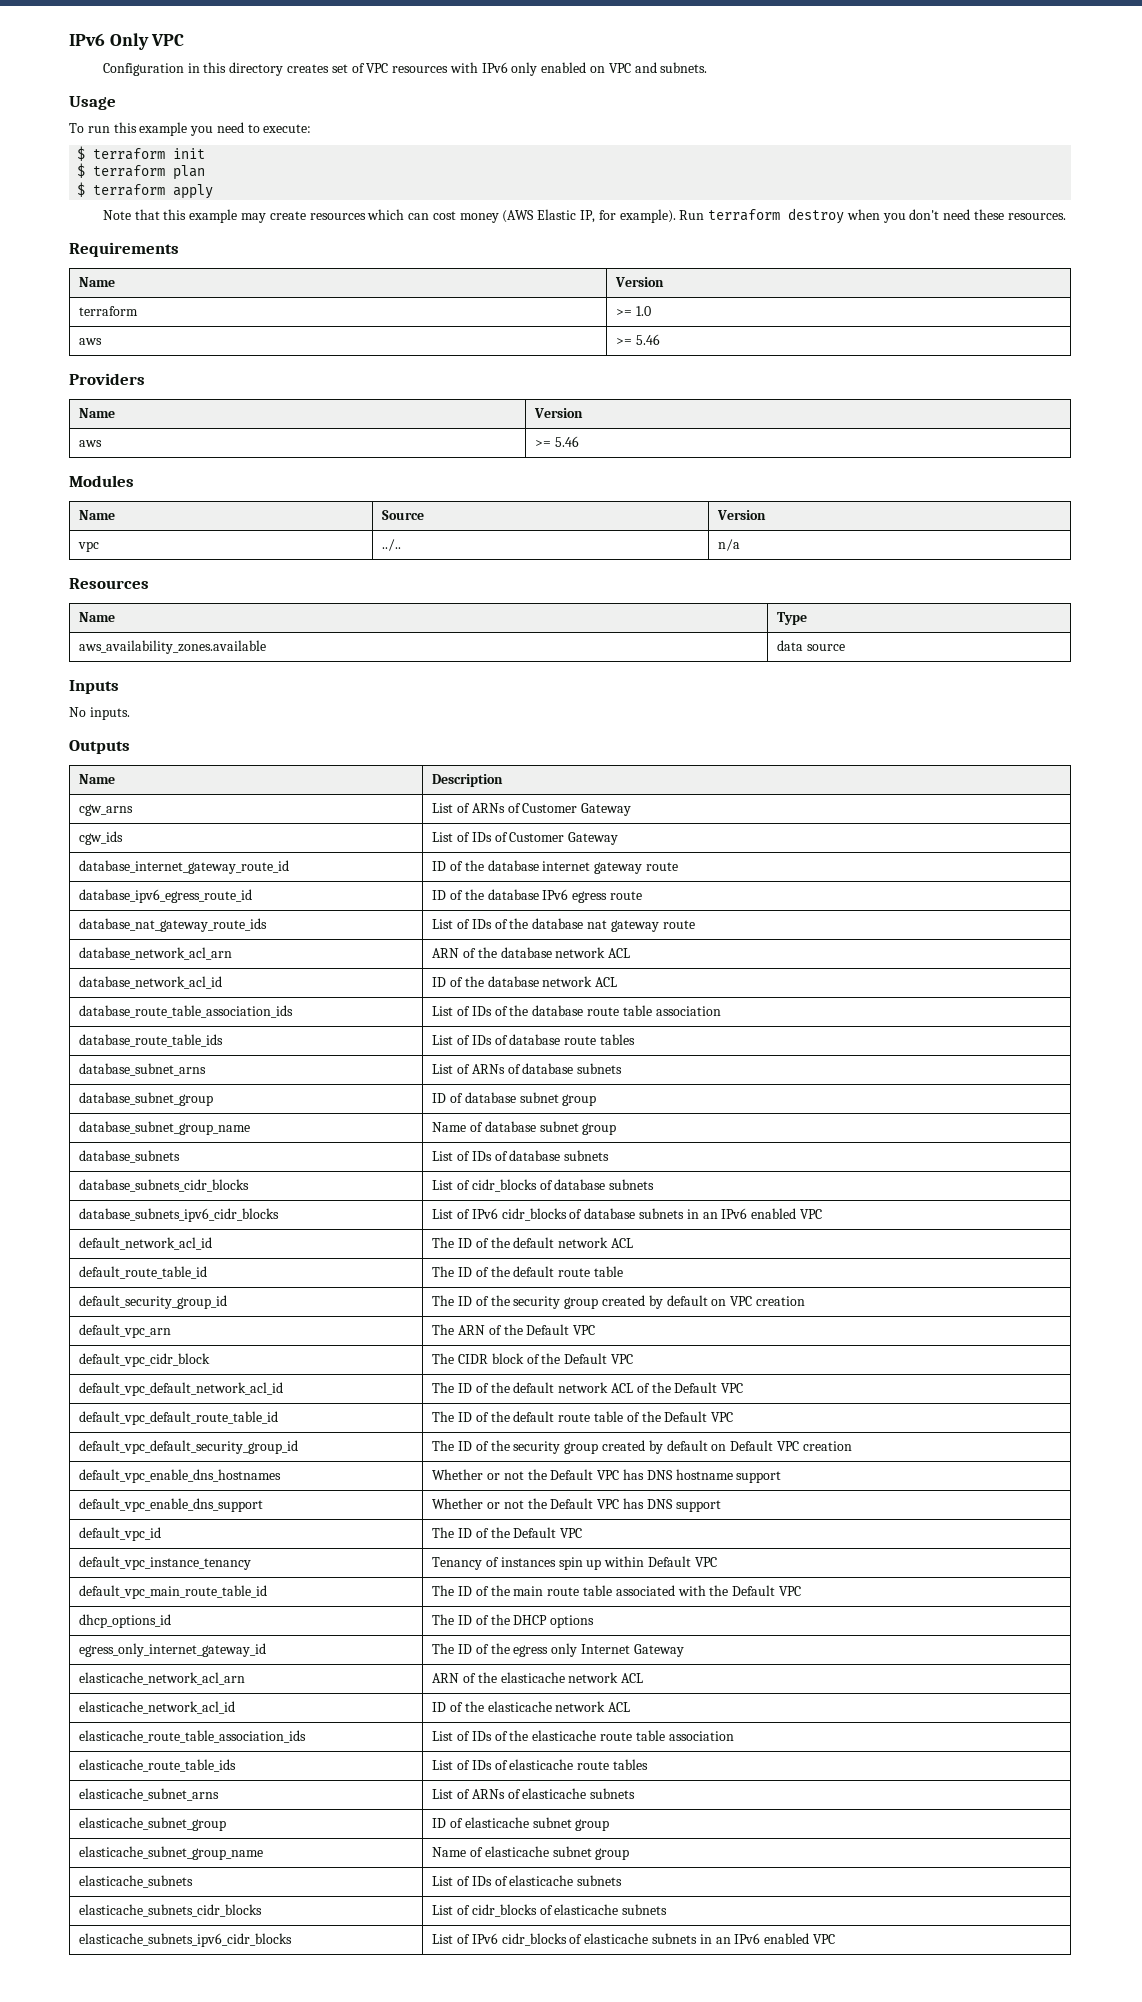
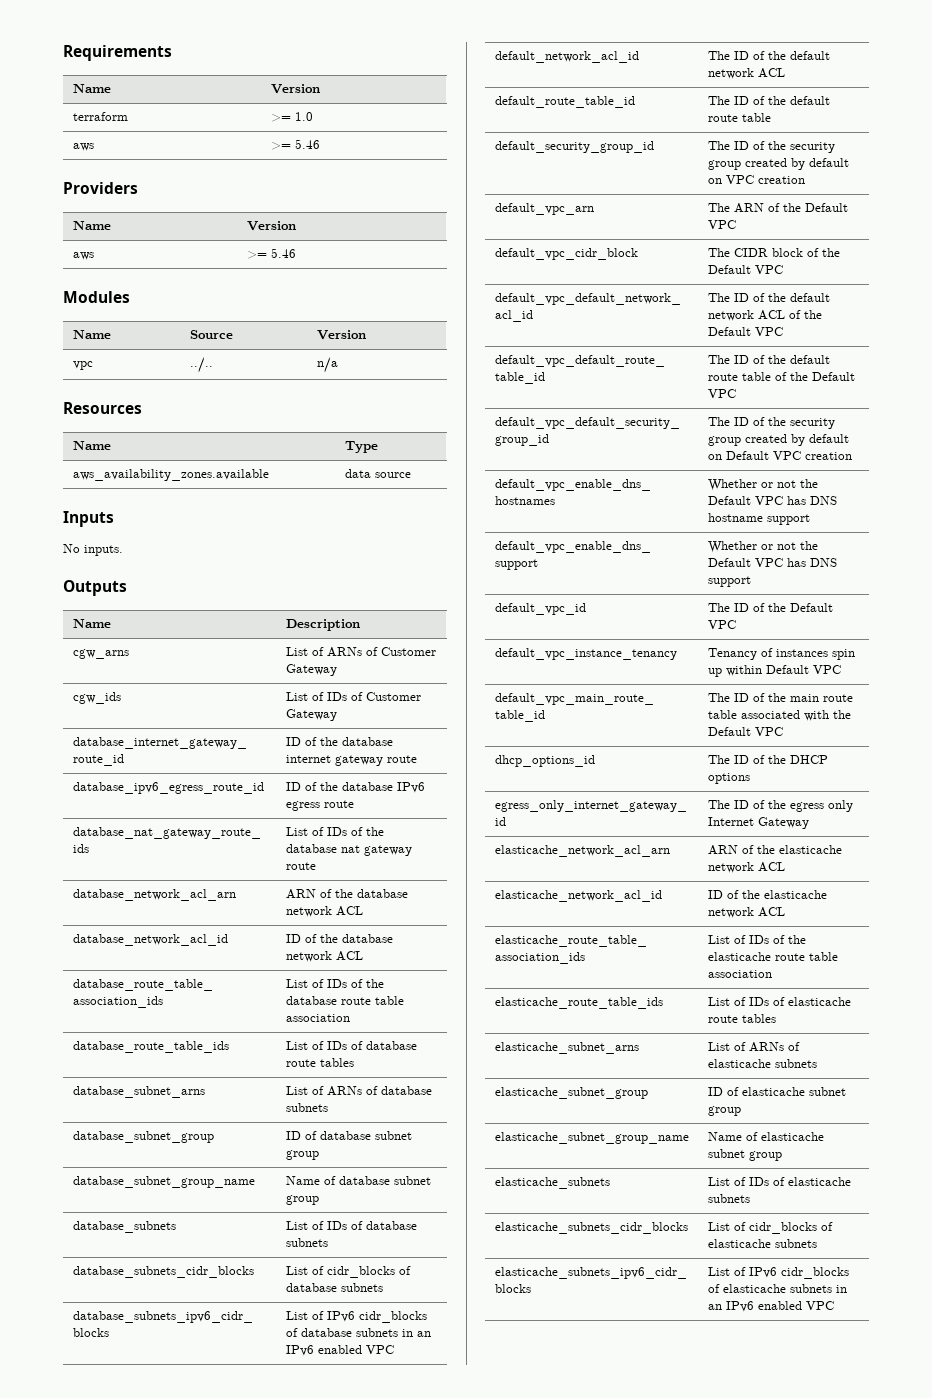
- IPv6 Only VPC
- Configuration in this directory creates set of VPC resources with IPv6 only enabled on VPC and subnets.
- Usage
- To run this example you need to execute:
- $ terraform init
- $ terraform plan
- $ terraform apply
- Note that this example may create resources which can cost money (AWS Elastic IP, for example). Run terraform destroy when you don't need these resources.

